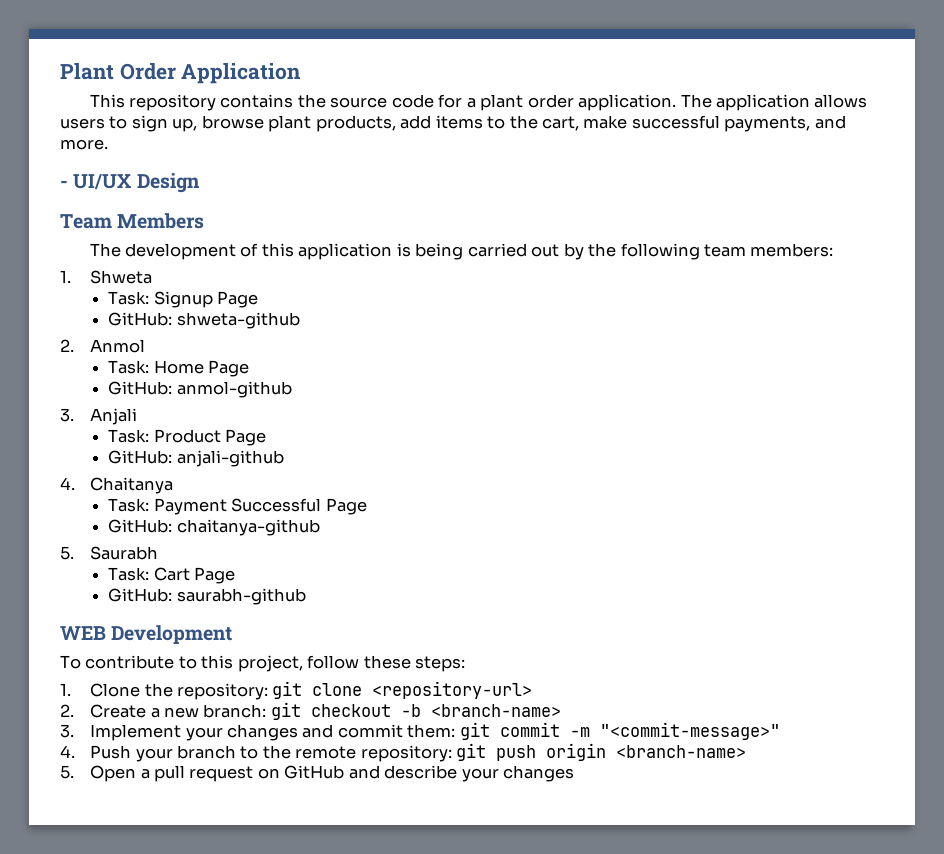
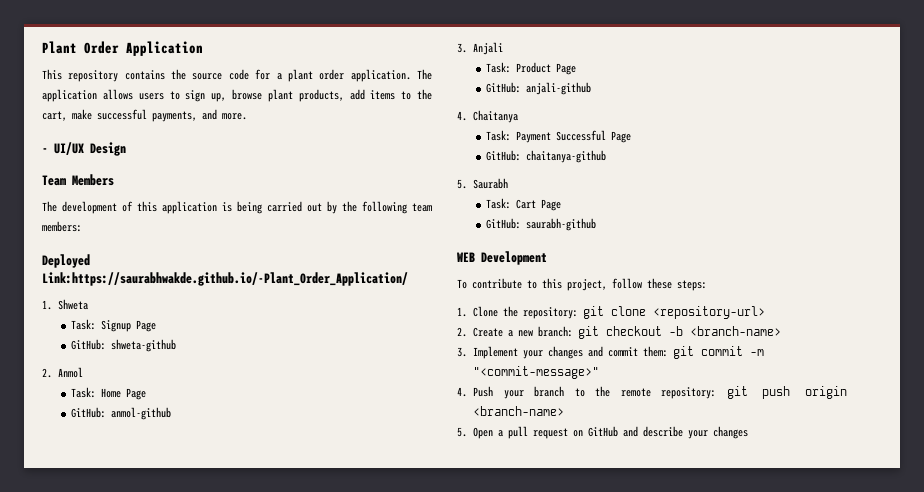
+ Deployed Link:https://saurabhwakde.github.io/-Plant_Order_Application/

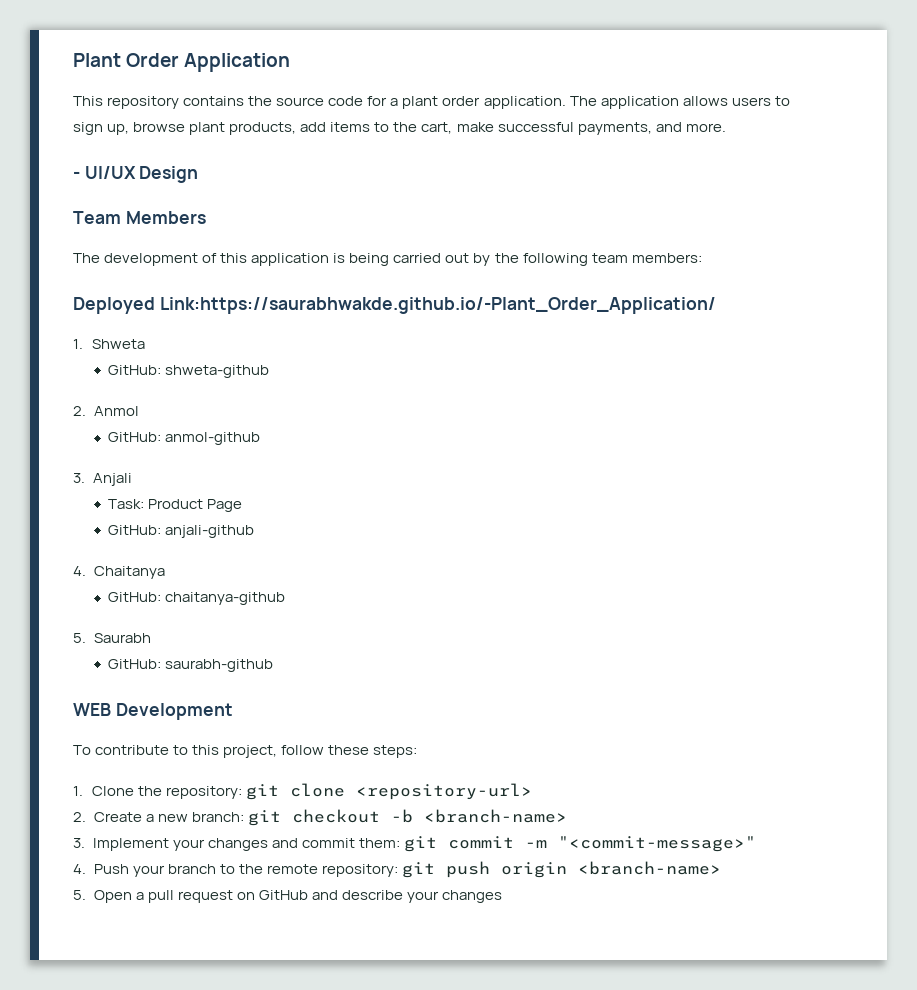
- Task: Signup Page
- Task: Home Page
- Task: Payment Successful Page
- Task: Cart Page

